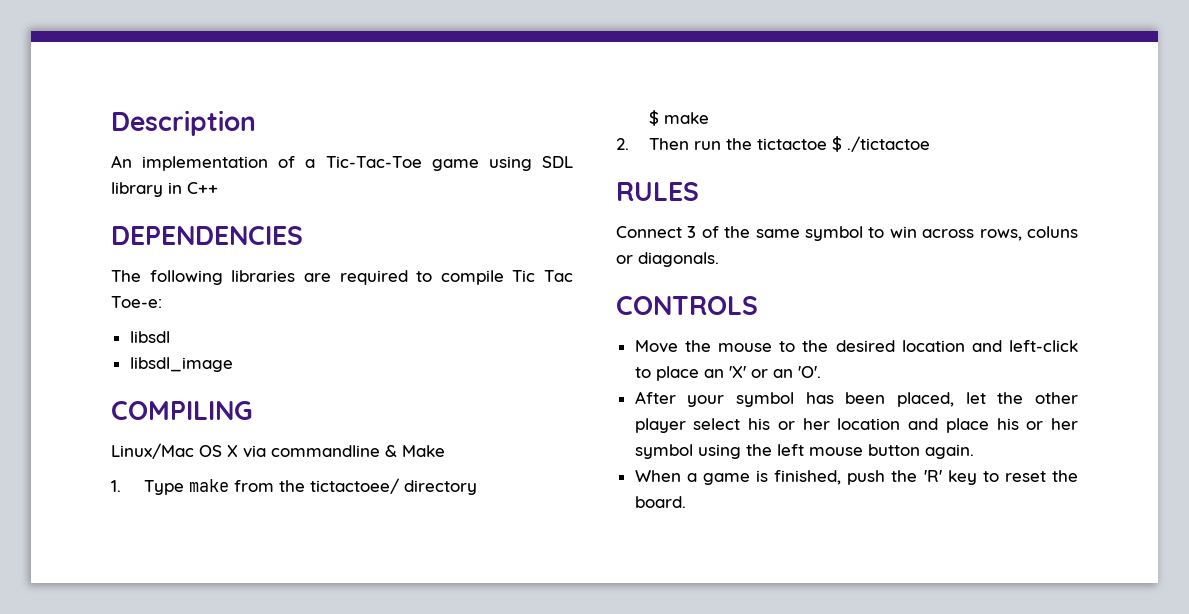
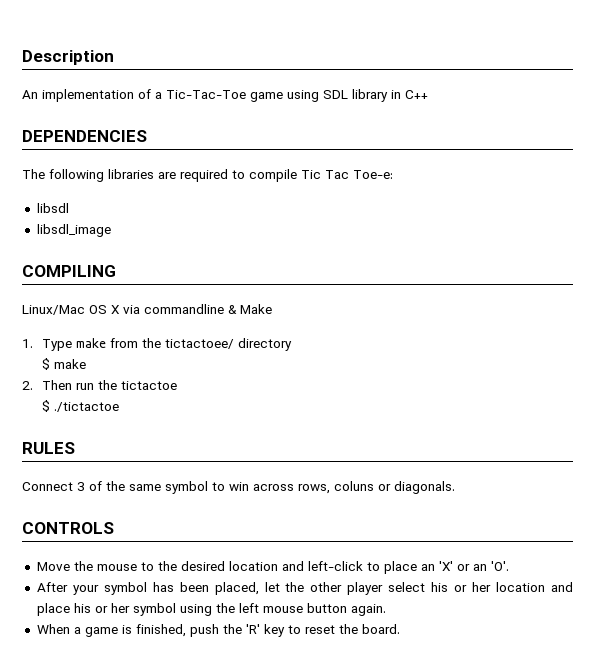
- 2. Then run the tictactoe $ ./tictactoe
+ 2. Then run the tictactoe
+ $ ./tictactoe

